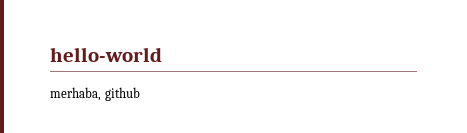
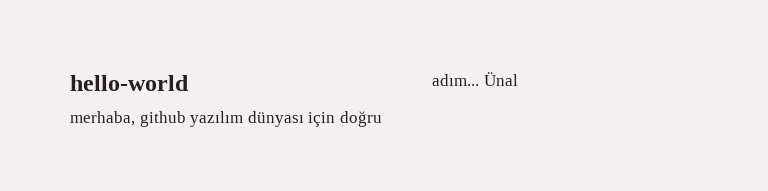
- merhaba, github
+ merhaba, github yazılım dünyası için doğru adım... Ünal

